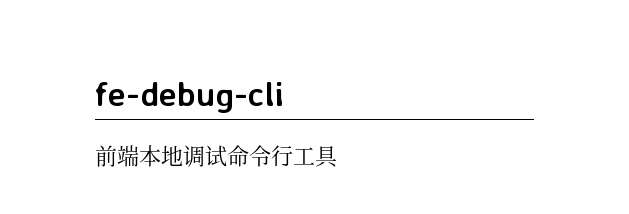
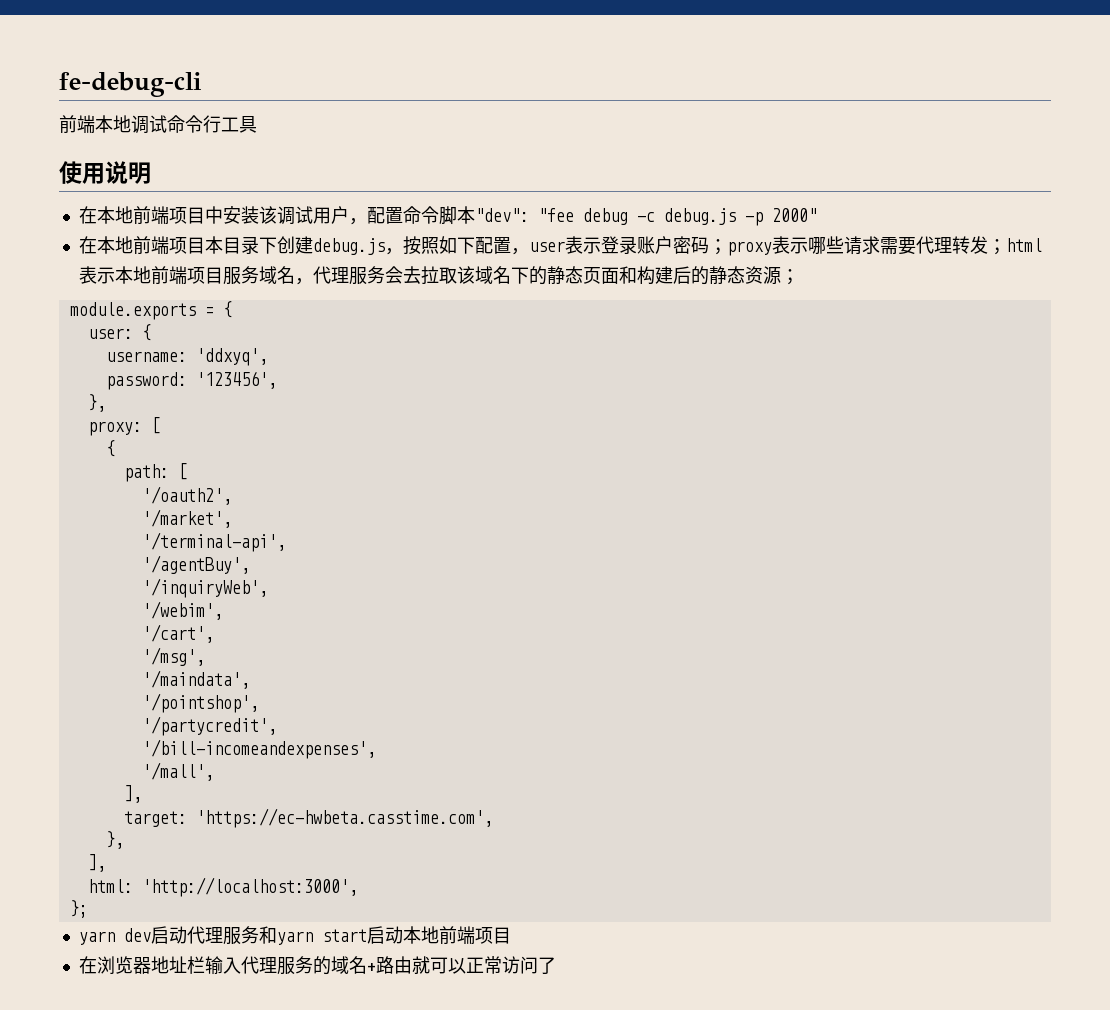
+ 使用说明
+ 在本地前端项目中安装该调试用户，配置命令脚本"dev": "fee debug -c debug.js -p 2000"
+ 在本地前端项目本目录下创建debug.js，按照如下配置，user表示登录账户密码；proxy表示哪些请求需要代理转发；html表示本地前端项目服务域名，代理服务会去拉取该域名下的静态页面和构建后的静态资源；
+ module.exports = {
+ user: {
+ username: 'ddxyq',
+ password: '123456',
+ },
+ proxy: [
+ {
+ path: [
+ '/oauth2',
+ '/market',
+ '/terminal-api',
+ '/agentBuy',
+ '/inquiryWeb',
+ '/webim',
+ '/cart',
+ '/msg',
+ '/maindata',
+ '/pointshop',
+ '/partycredit',
+ '/bill-incomeandexpenses',
+ '/mall',
+ ],
+ target: 'https://ec-hwbeta.casstime.com',
+ },
+ ],
+ html: 'http://localhost:3000',
+ };
+ yarn dev启动代理服务和yarn start启动本地前端项目
+ 在浏览器地址栏输入代理服务的域名+路由就可以正常访问了

